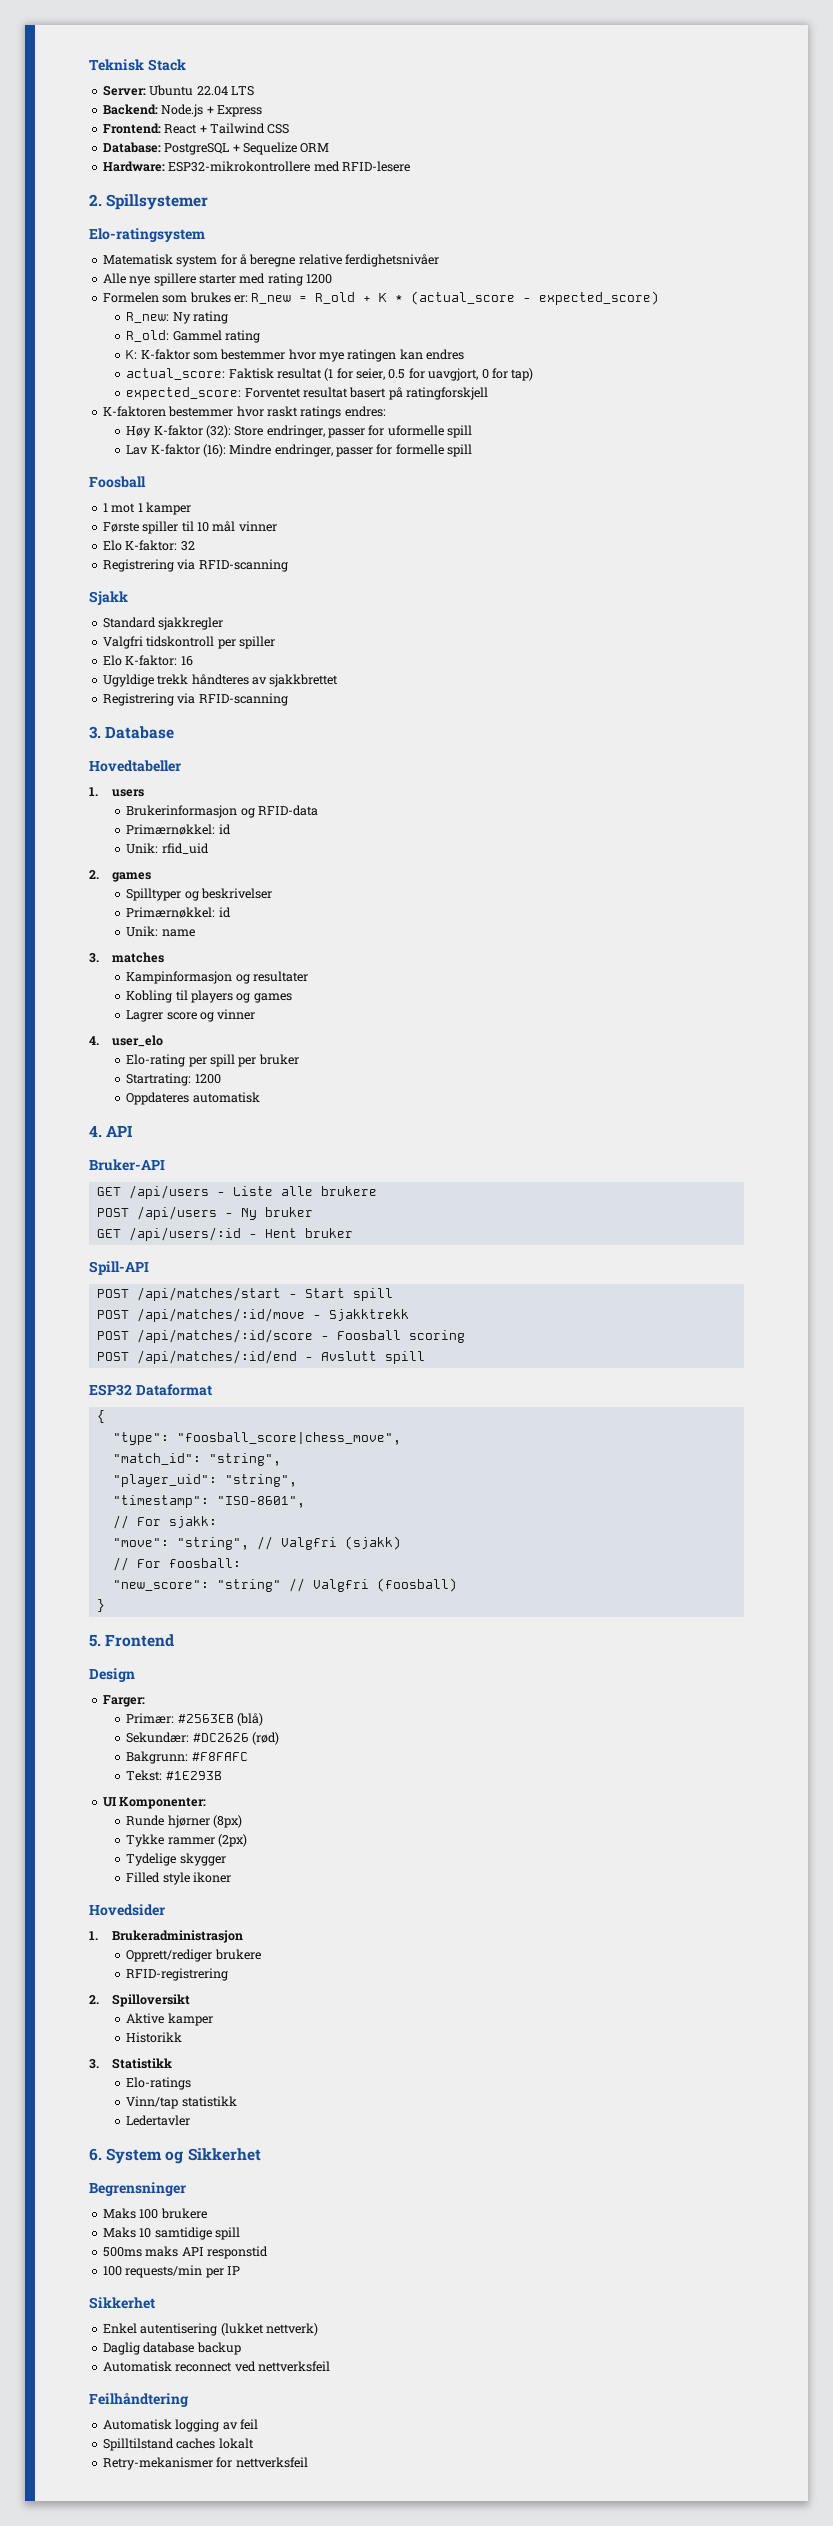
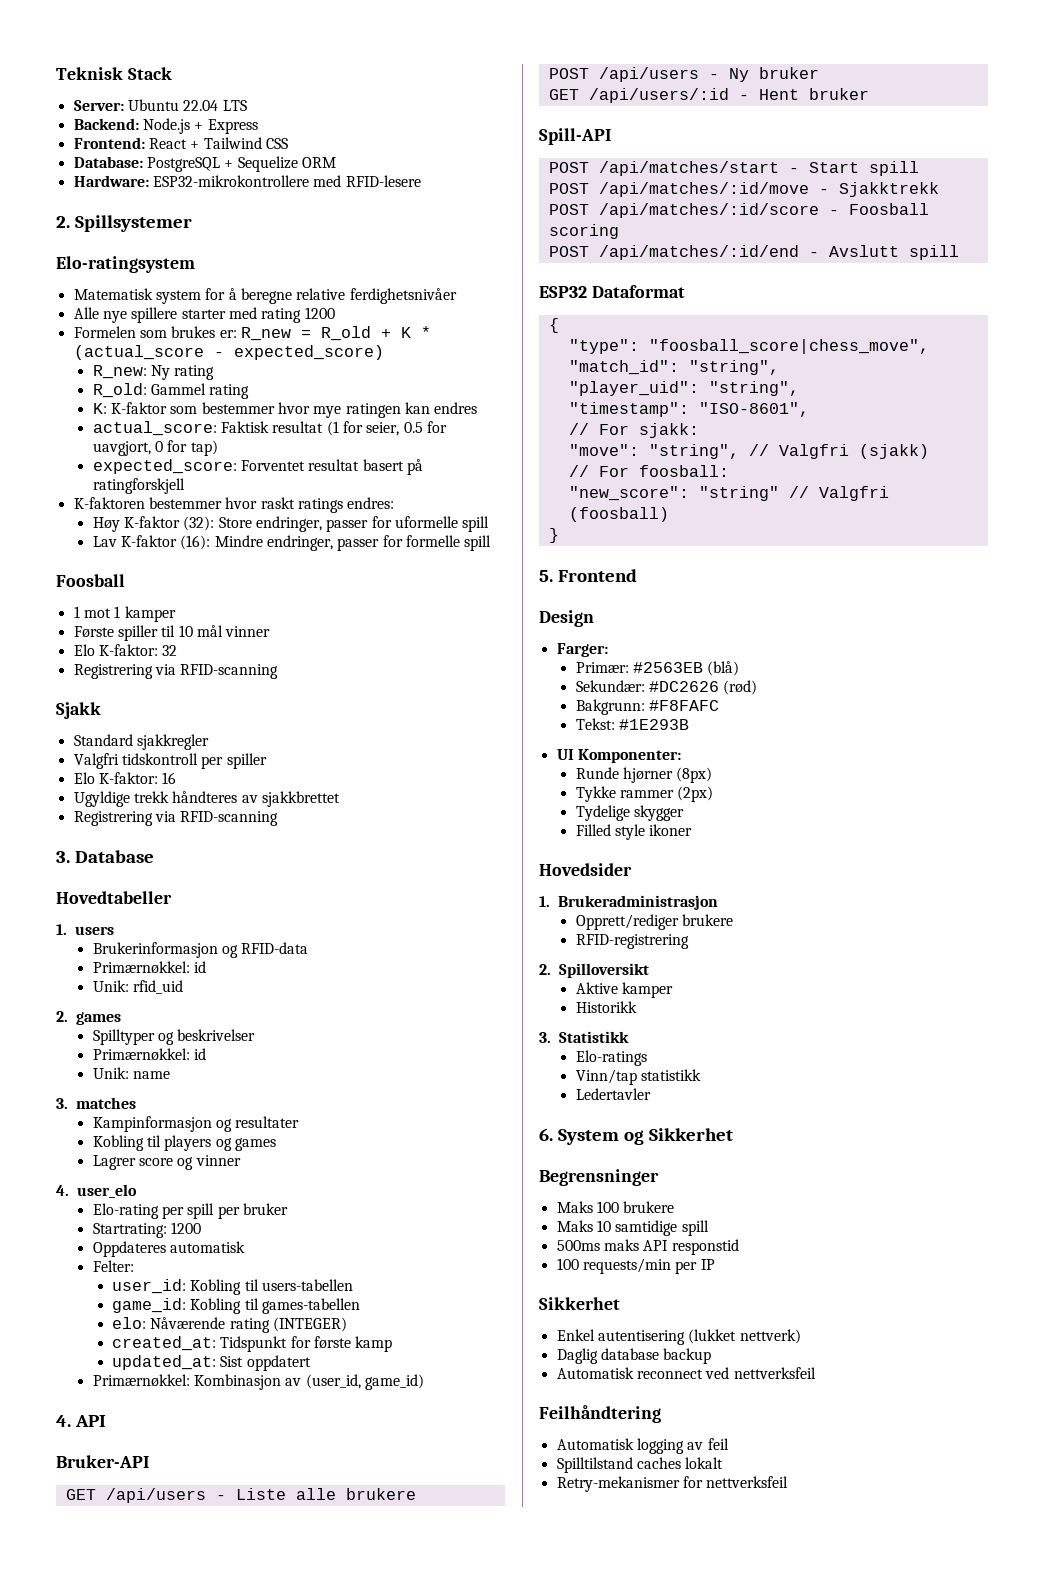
+ Felter:
+ user_id: Kobling til users-tabellen
+ game_id: Kobling til games-tabellen
+ elo: Nåværende rating (INTEGER)
+ created_at: Tidspunkt for første kamp
+ updated_at: Sist oppdatert
+ Primærnøkkel: Kombinasjon av (user_id, game_id)

